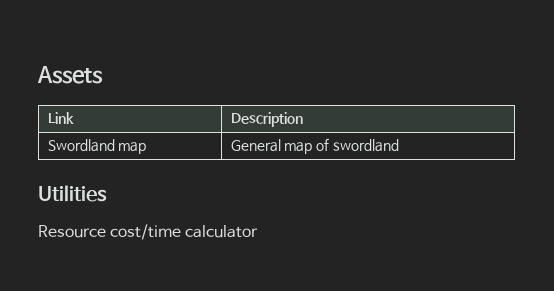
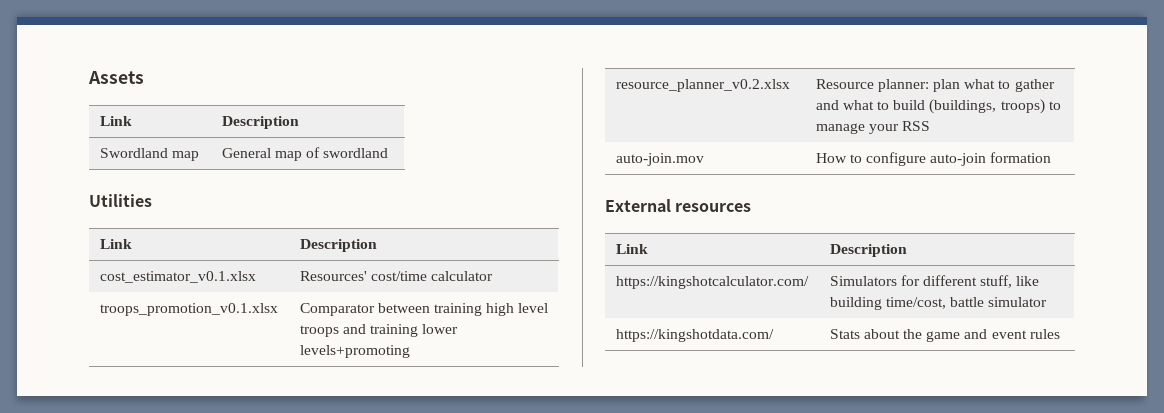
  Utilities
- Resource cost/time calculator
+ Link | Description
+ cost_estimator_v0.1.xlsx | Resources' cost/time calculator
+ troops_promotion_v0.1.xlsx | Comparator between training high level troops and training lower levels+promoting
+ resource_planner_v0.2.xlsx | Resource planner: plan what to gather and what to build (buildings, troops) to manage your RSS
+ auto-join.mov | How to configure auto-join formation
+ External resources
+ Link | Description
+ https://kingshotcalculator.com/ | Simulators for different stuff, like building time/cost, battle simulator
+ https://kingshotdata.com/ | Stats about the game and event rules

